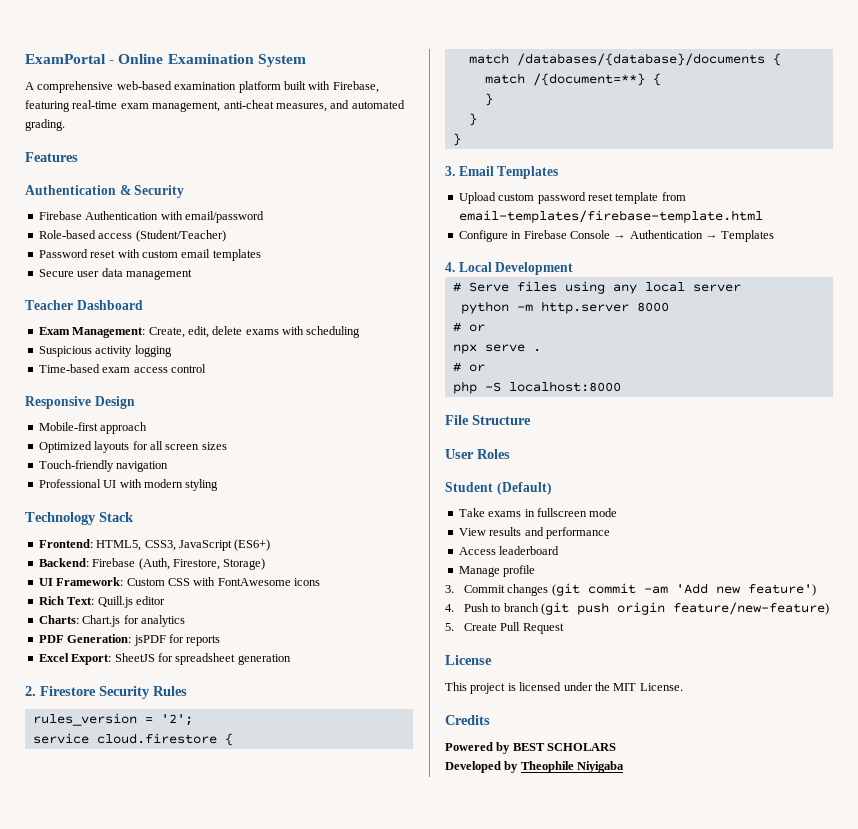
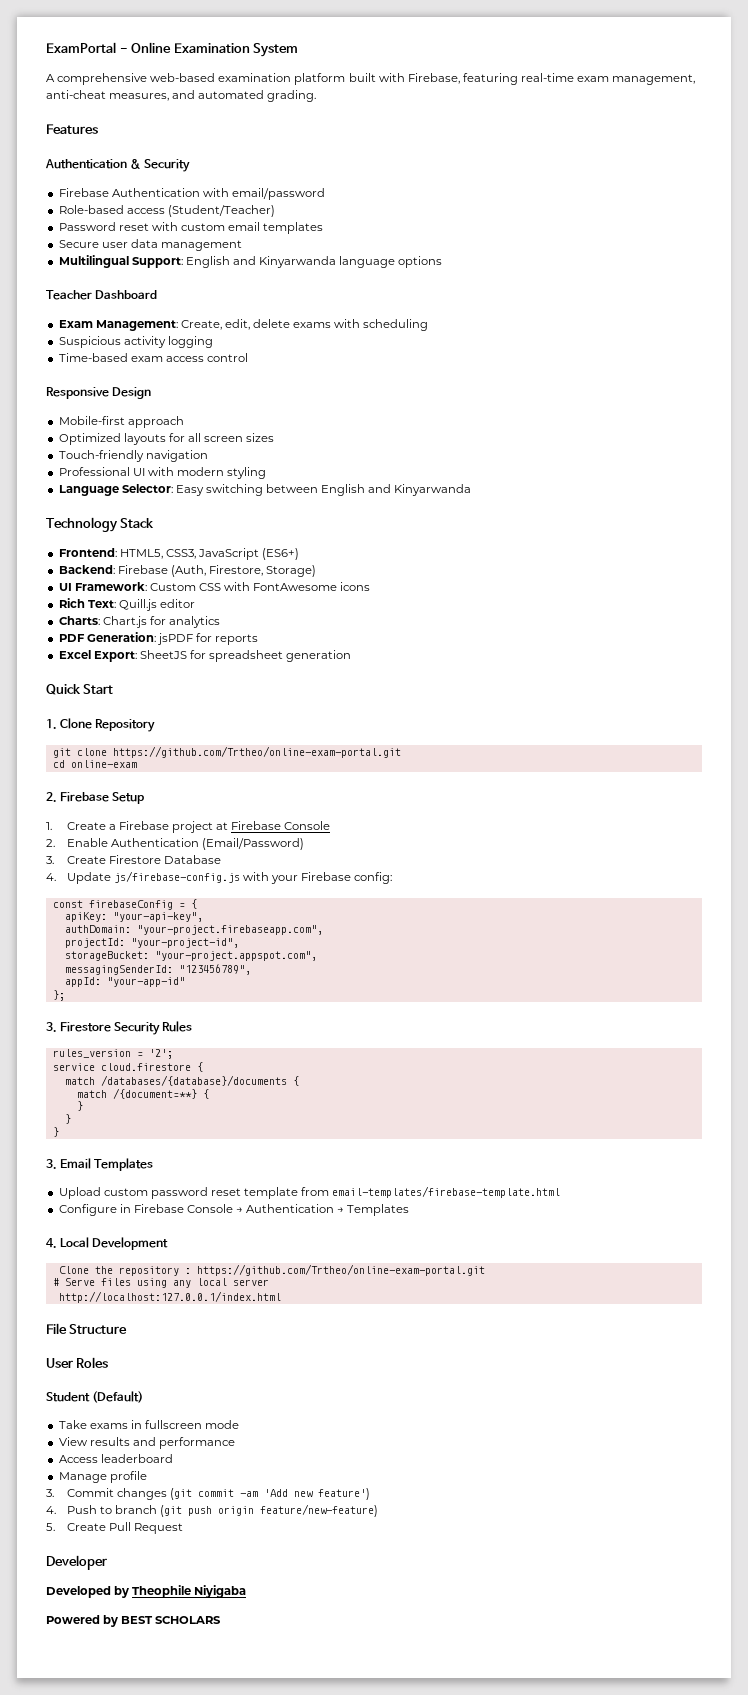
+ Multilingual Support: English and Kinyarwanda language options
+ Language Selector: Easy switching between English and Kinyarwanda
- 2. Firestore Security Rules
+ Quick Start
+ 1. Clone Repository
+ git clone https://github.com/Trtheo/online-exam-portal.git
+ cd online-exam
+ 2. Firebase Setup
+ 1. Create a Firebase project at Firebase Console
+ 2. Enable Authentication (Email/Password)
+ 3. Create Firestore Database
+ 4. Update js/firebase-config.js with your Firebase config:
+ const firebaseConfig = {
+ apiKey: "your-api-key",
+ authDomain: "your-project.firebaseapp.com",
+ projectId: "your-project-id",
+ storageBucket: "your-project.appspot.com",
+ messagingSenderId: "123456789",
+ appId: "your-app-id"
+ };
+ 3. Firestore Security Rules
+ Clone the repository : https://github.com/Trtheo/online-exam-portal.git
- python -m http.server 8000
- # or
- npx serve .
- # or
- php -S localhost:8000
+ http://localhost:127.0.0.1/index.html
- License
- This project is licensed under the MIT License.
- Credits
+ Developer
+ Developed by Theophile Niyigaba
- Developed by Theophile Niyigaba

